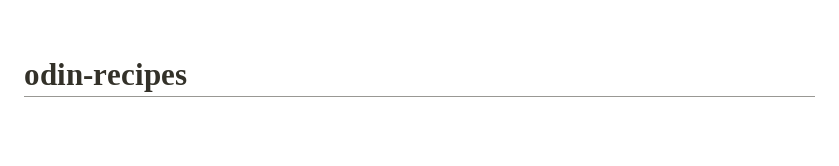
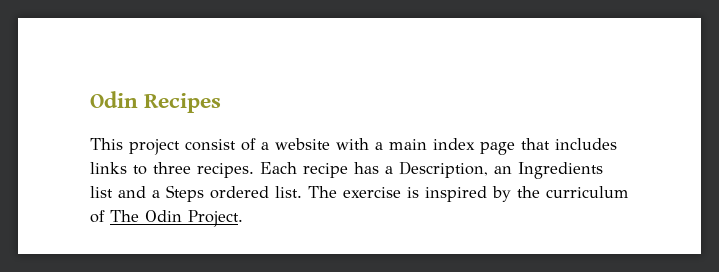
- odin-recipes
+ Odin Recipes
+ This project consist of a website with a main index page that includes links to three recipes. Each recipe has a Description, an Ingredients list and a Steps ordered list. The exercise is inspired by the curriculum of The Odin Project.

